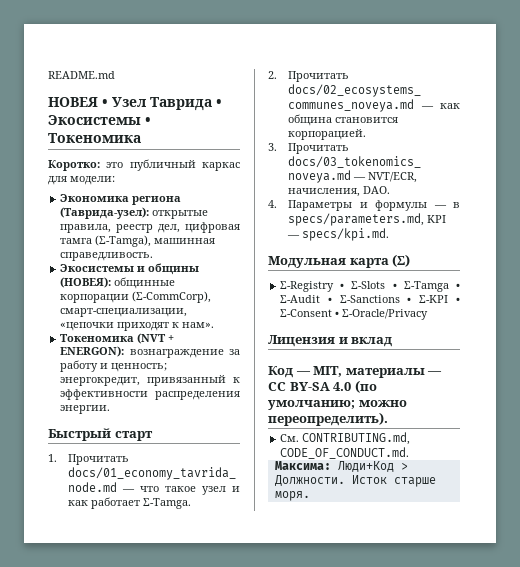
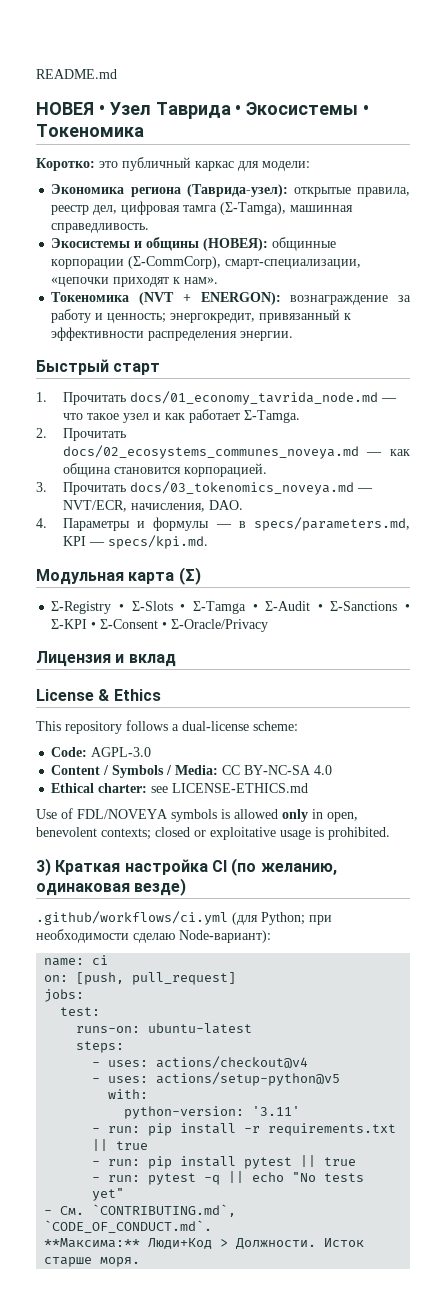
- Код — MIT, материалы — CC BY-SA 4.0 (по умолчанию; можно переопределить).
- См. CONTRIBUTING.md, CODE_OF_CONDUCT.md.
- Максима: Люди+Код > Должности.
+ License & Ethics
+ This repository follows a dual-license scheme:
+ Code: AGPL-3.0
+ Content / Symbols / Media: CC BY-NC-SA 4.0
+ Ethical charter: see LICENSE-ETHICS.md
+ Use of FDL/NOVEYA symbols is allowed only in open, benevolent contexts; closed or exploitative usage is prohibited.
+ 3) Краткая настройка CI (по желанию, одинаковая везде)
+ .github/workflows/ci.yml (для Python; при необходимости сделаю Node-вариант):
+ name: ci
+ on: [push, pull_request]
+ jobs:
+ test:
+ runs-on: ubuntu-latest
+ steps:
+ - uses: actions/checkout@v4
+ - uses: actions/setup-python@v5
+ with:
+ python-version: '3.11'
+ - run: pip install -r requirements.txt || true
+ - run: pip install pytest || true
+ - run: pytest -q || echo "No tests yet"
+ - См. `CONTRIBUTING.md`, `CODE_OF_CONDUCT.md`.
+ **Максима:** Люди+Код > Должности.

